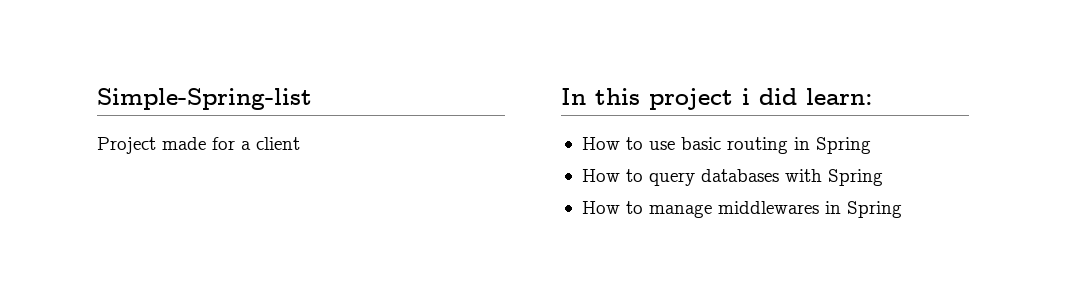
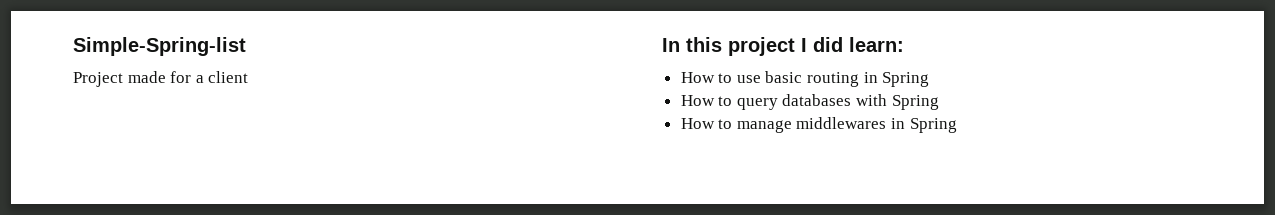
- In this project i did learn:
+ In this project I did learn:

